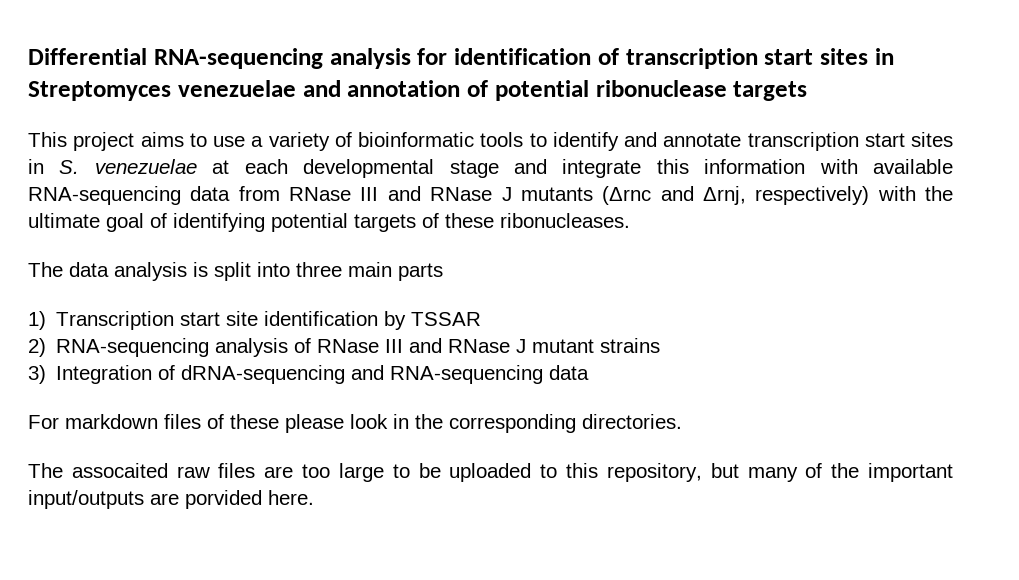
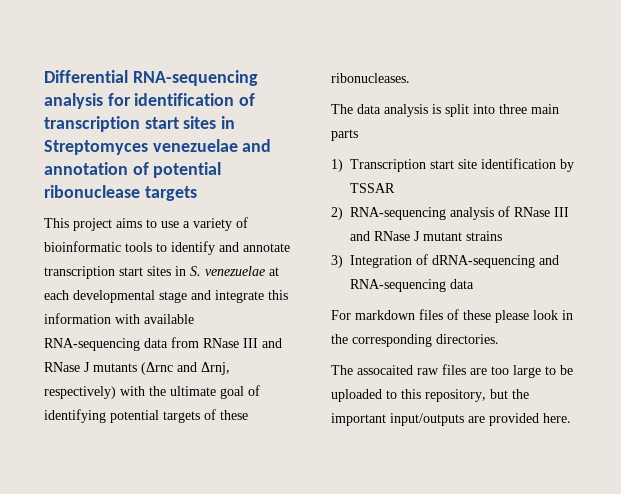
- The assocaited raw files are too large to be uploaded to this repository, but many of the important input/outputs are porvided here.
+ The assocaited raw files are too large to be uploaded to this repository, but the important input/outputs are provided here.

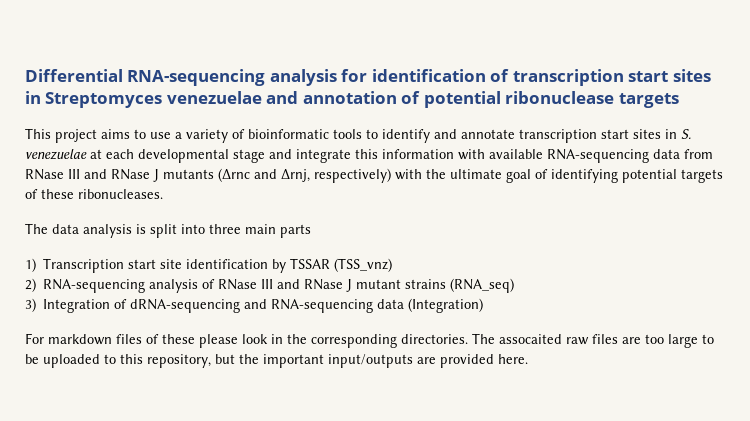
- 1) Transcription start site identification by TSSAR
+ 1) Transcription start site identification by TSSAR (TSS_vnz)
- 2) RNA-sequencing analysis of RNase III and RNase J mutant strains
+ 2) RNA-sequencing analysis of RNase III and RNase J mutant strains (RNA_seq)
- 3) Integration of dRNA-sequencing and RNA-sequencing data
+ 3) Integration of dRNA-sequencing and RNA-sequencing data (Integration)
- For markdown files of these please look in the corresponding directories.
- The assocaited raw files are too large to be uploaded to this repository, but the important input/outputs are provided here.
+ For markdown files of these please look in the corresponding directories. The assocaited raw files are too large to be uploaded to this repository, but the important input/outputs are provided here.

